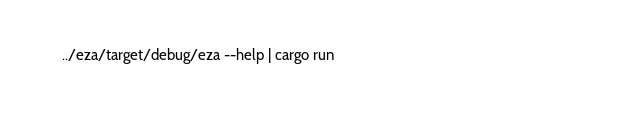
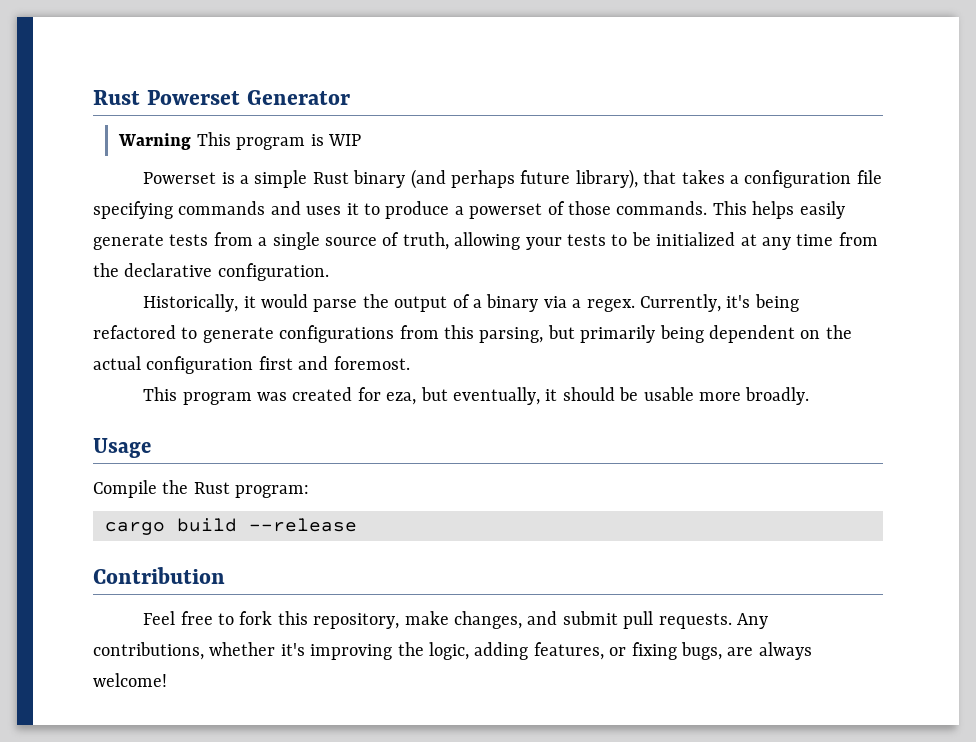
- ../eza/target/debug/eza --help | cargo run
+ Rust Powerset Generator
+ Warning This program is WIP
+ Powerset is a simple Rust binary (and perhaps future library), that takes a configuration file specifying commands and uses it to produce a powerset of those commands. This helps easily generate tests from a single source of truth, allowing your tests to be initialized at any time from the declarative configuration.
+ Historically, it would parse the output of a binary via a regex. Currently, it's being refactored to generate configurations from this parsing, but primarily being dependent on the actual configuration first and foremost.
+ This program was created for eza, but eventually, it should be usable more broadly.
+ Usage
+ Compile the Rust program:
+ cargo build --release
+ Contribution
+ Feel free to fork this repository, make changes, and submit pull requests. Any contributions, whether it's improving the logic, adding features, or fixing bugs, are always welcome!

